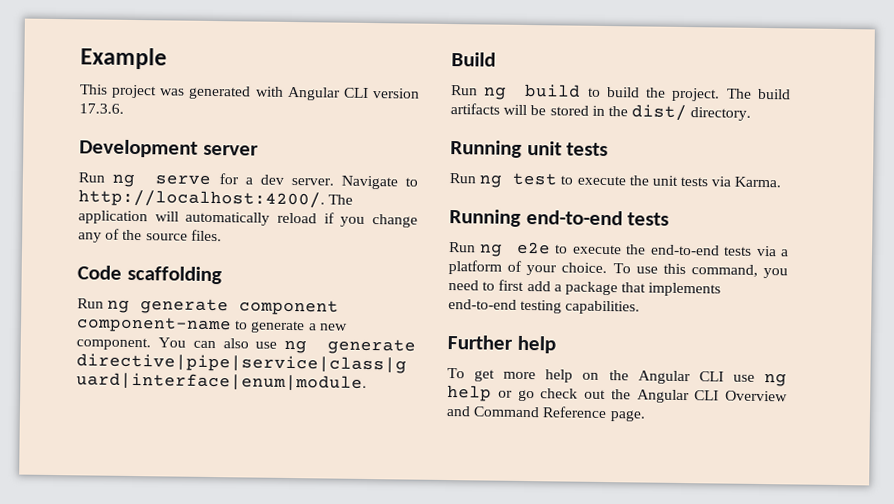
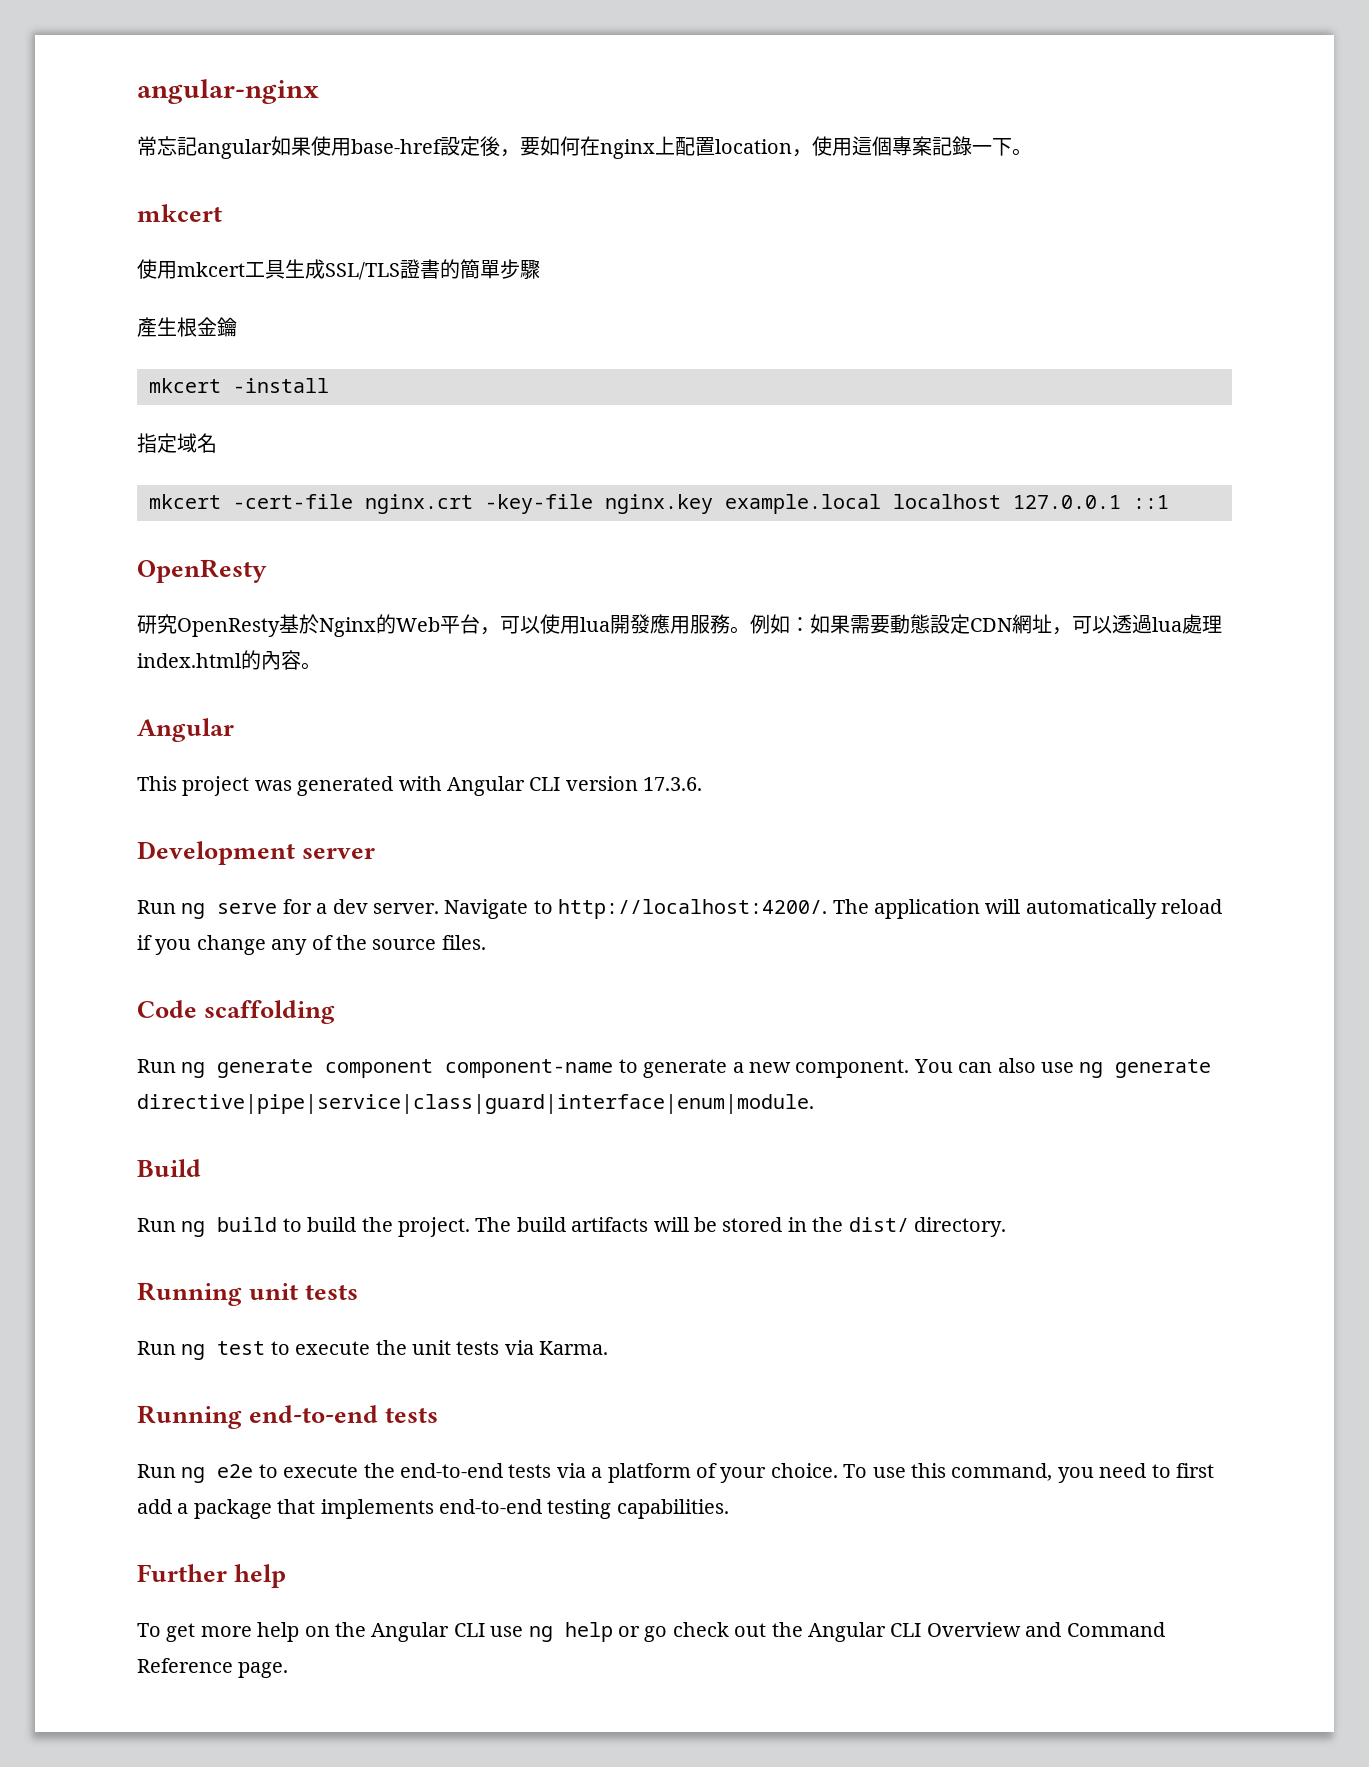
- Example
+ angular-nginx
+ 常忘記angular如果使用base-href設定後，要如何在nginx上配置location，使用這個專案記錄一下。
+ mkcert
+ 使用mkcert工具生成SSL/TLS證書的簡單步驟
+ 產生根金鑰
+ mkcert -install
+ 指定域名
+ mkcert -cert-file nginx.crt -key-file nginx.key example.local localhost 127.0.0.1 ::1
+ OpenResty
+ 研究OpenResty基於Nginx的Web平台，可以使用lua開發應用服務。例如：如果需要動態設定CDN網址，可以透過lua處理index.html的內容。
+ Angular

